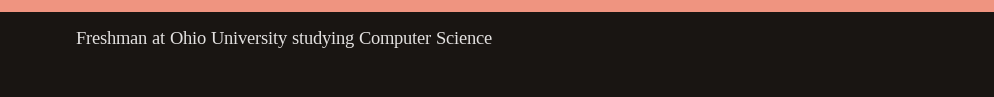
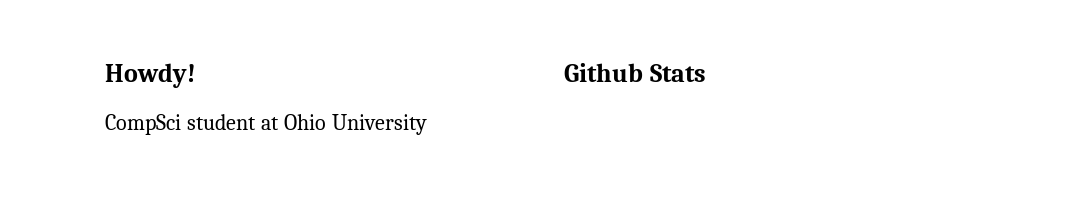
- Freshman at Ohio University studying Computer Science
+ Howdy!
+ CompSci student at Ohio University
+ Github Stats

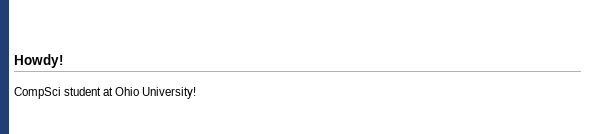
- CompSci student at Ohio University
- Github Stats
+ CompSci student at Ohio University!

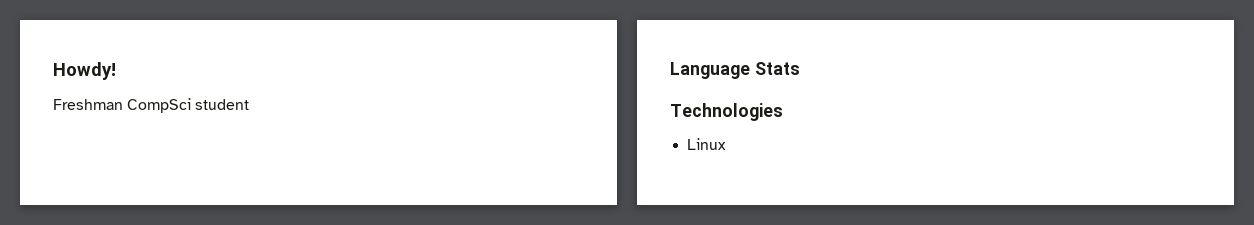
- CompSci student at Ohio University!
+ Freshman CompSci student
+ Language Stats
+ Technologies
+ Linux

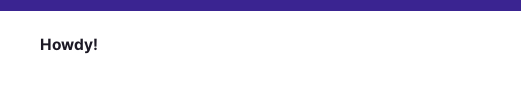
- Freshman CompSci student
- Language Stats
- Technologies
- Linux

